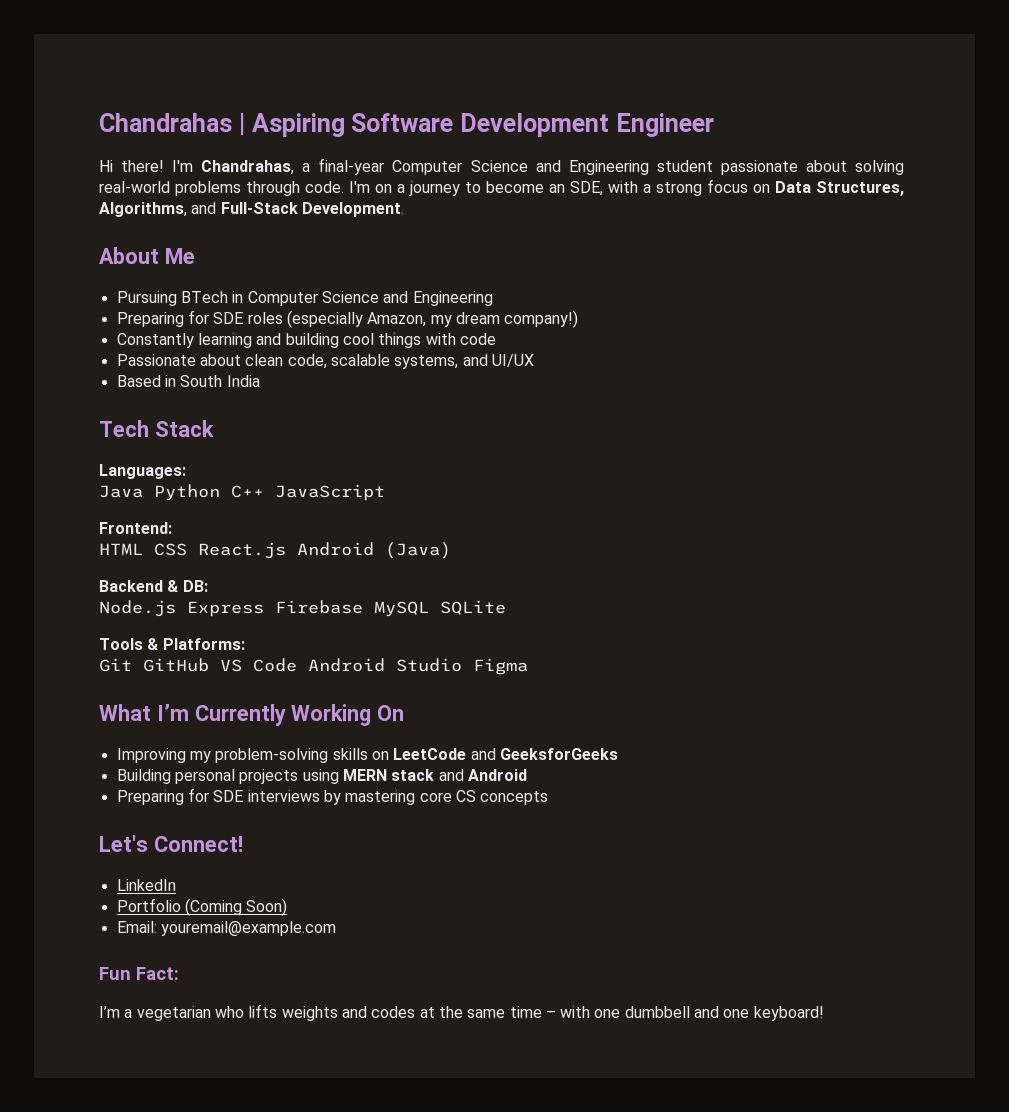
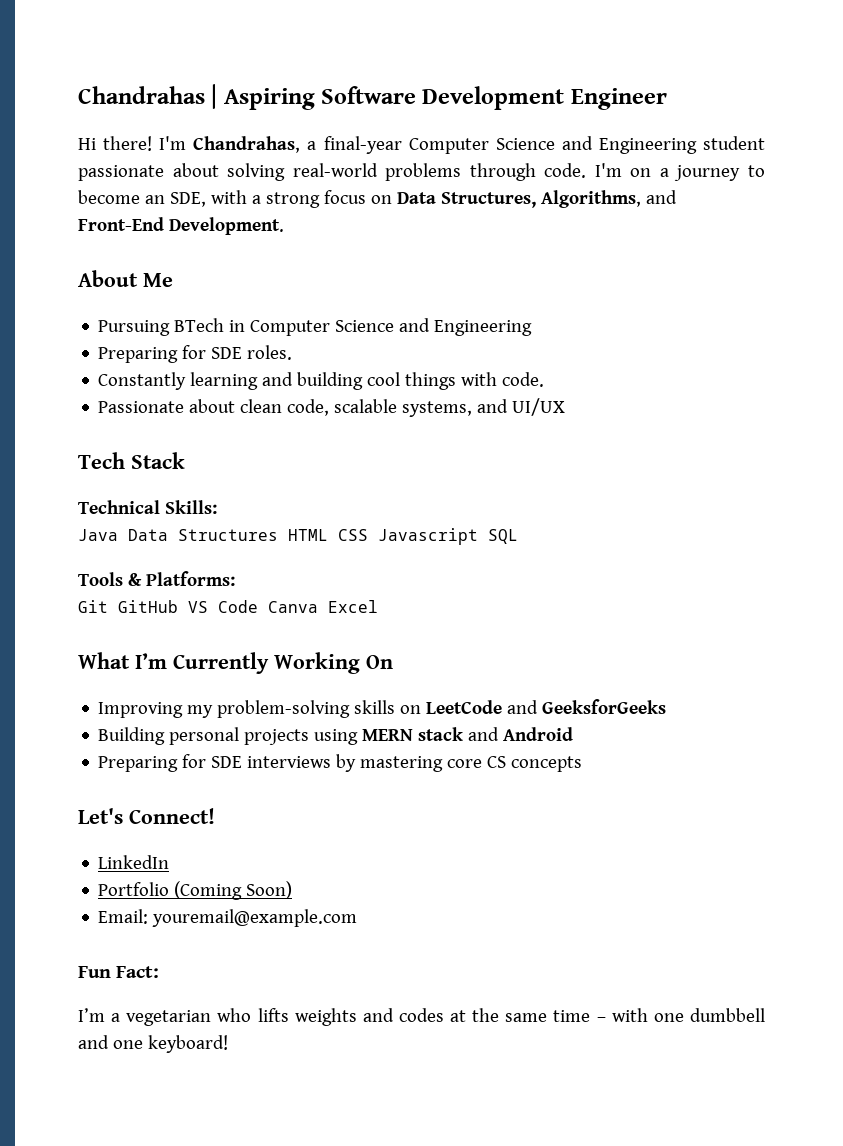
- I'm on a journey to become an SDE, with a strong focus on Data Structures, Algorithms, and Full-Stack Development.
+ I'm on a journey to become an SDE, with a strong focus on Data Structures, Algorithms, and Front-End Development.
- Preparing for SDE roles (especially Amazon, my dream company!)
+ Preparing for SDE roles.
- Constantly learning and building cool things with code
+ Constantly learning and building cool things with code.
- Based in South India
- Languages:
+ Technical Skills:
- Java Python C++ JavaScript
- Frontend:
- HTML CSS React.js Android (Java)
- Backend & DB:
- Node.js Express Firebase MySQL SQLite
+ Java Data Structures HTML CSS Javascript SQL
- Git GitHub VS Code Android Studio Figma
+ Git GitHub VS Code Canva Excel

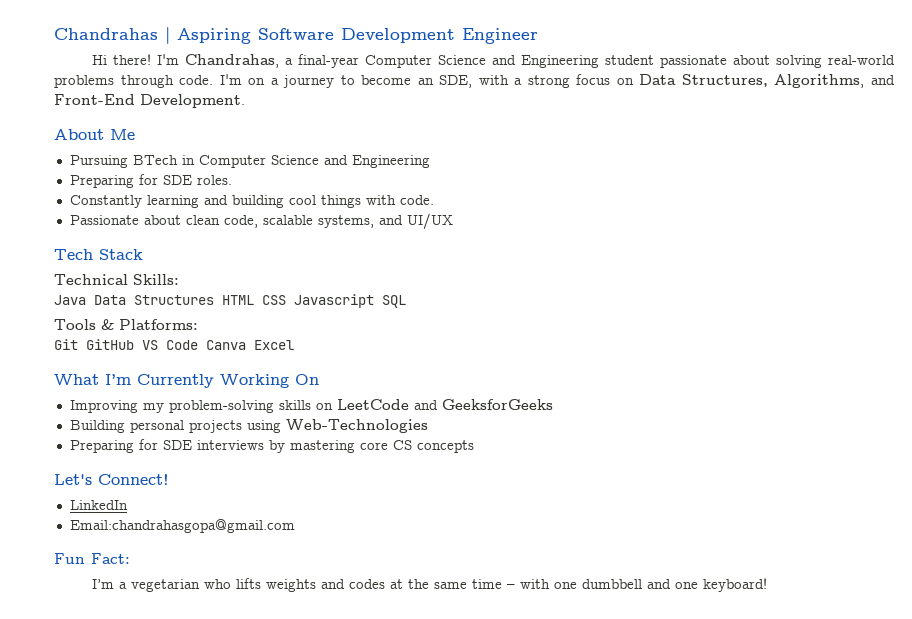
- Building personal projects using MERN stack and Android
+ Building personal projects using Web-Technologies
- Portfolio (Coming Soon)
- Email: youremail@example.com
+ Email:chandrahasgopa@gmail.com

